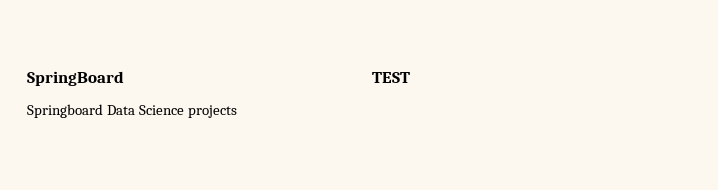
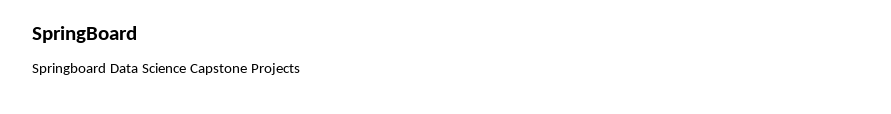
- Springboard Data Science projects
- TEST
+ Springboard Data Science Capstone Projects

